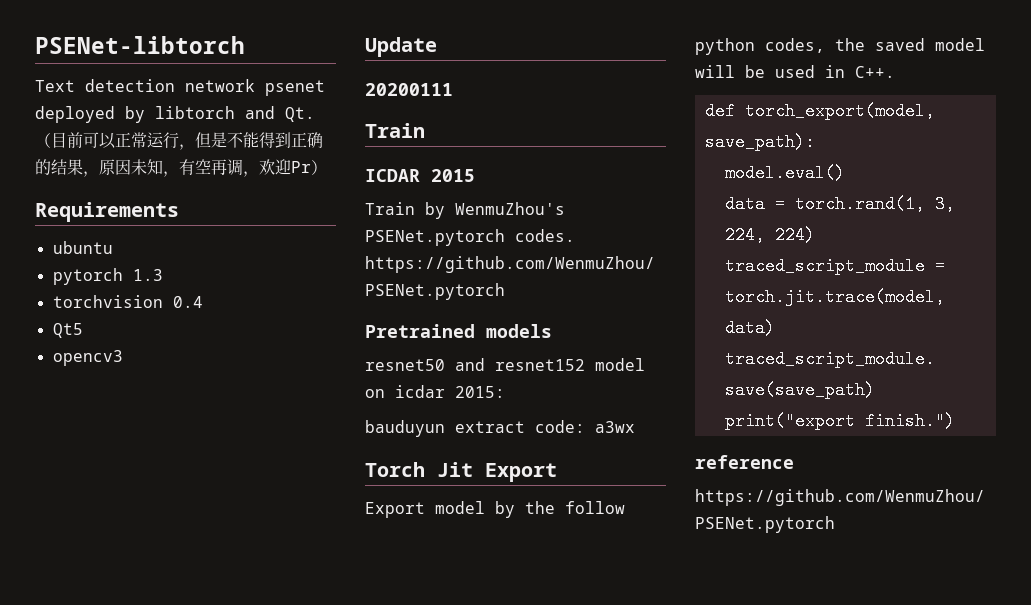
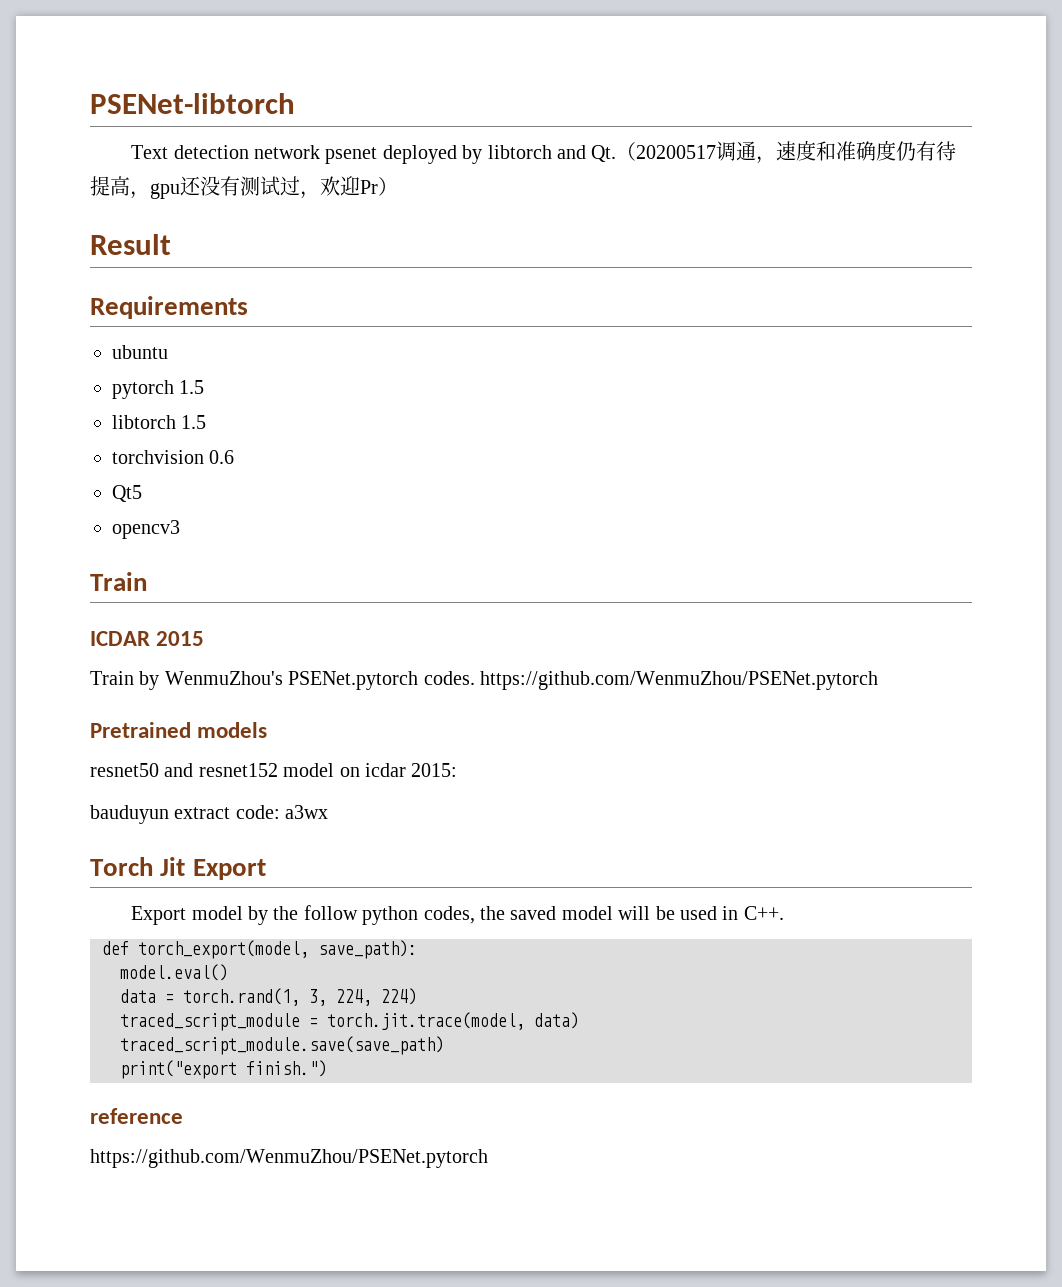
- Text detection network psenet deployed by libtorch and Qt.（目前可以正常运行，但是不能得到正确的结果，原因未知，有空再调，欢迎Pr）
+ Text detection network psenet deployed by libtorch and Qt.（20200517调通，速度和准确度仍有待提高，gpu还没有测试过，欢迎Pr）
+ Result
- pytorch 1.3
+ pytorch 1.5
+ libtorch 1.5
- torchvision 0.4
+ torchvision 0.6
- Update
- 20200111

